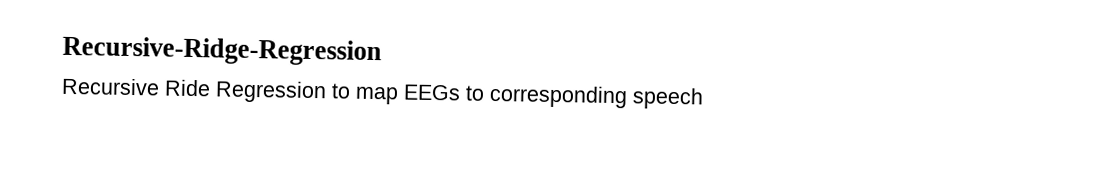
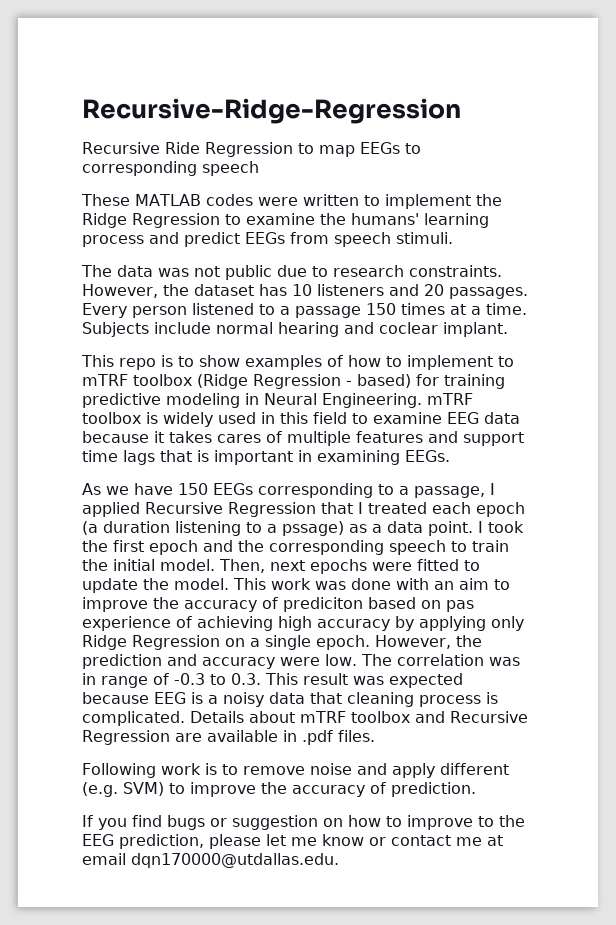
+ These MATLAB codes were written to implement the Ridge Regression to examine the humans' learning process and predict EEGs from speech stimuli.
+ The data was not public due to research constraints. However, the dataset has 10 listeners and 20 passages. Every person listened to a passage 150 times at a time. Subjects include normal hearing and coclear implant.
+ This repo is to show examples of how to implement to mTRF toolbox (Ridge Regression - based) for training predictive modeling in Neural Engineering. mTRF toolbox is widely used in this field to examine EEG data because it takes cares of multiple features and support time lags that is important in examining EEGs.
+ As we have 150 EEGs corresponding to a passage, I applied Recursive Regression that I treated each epoch (a duration listening to a pssage) as a data point. I took the first epoch and the corresponding speech to train the initial model. Then, next epochs were fitted to update the model. This work was done with an aim to improve the accuracy of prediciton based on pas experience of achieving high accuracy by applying only Ridge Regression on a single epoch. However, the prediction and accuracy were low. The correlation was in range of -0.3 to 0.3. This result was expected because EEG is a noisy data that cleaning process is complicated. Details about mTRF toolbox and Recursive Regression are available in .pdf files.
+ Following work is to remove noise and apply different (e.g. SVM) to improve the accuracy of prediction.
+ If you find bugs or suggestion on how to improve to the EEG prediction, please let me know or contact me at email dqn170000@utdallas.edu.

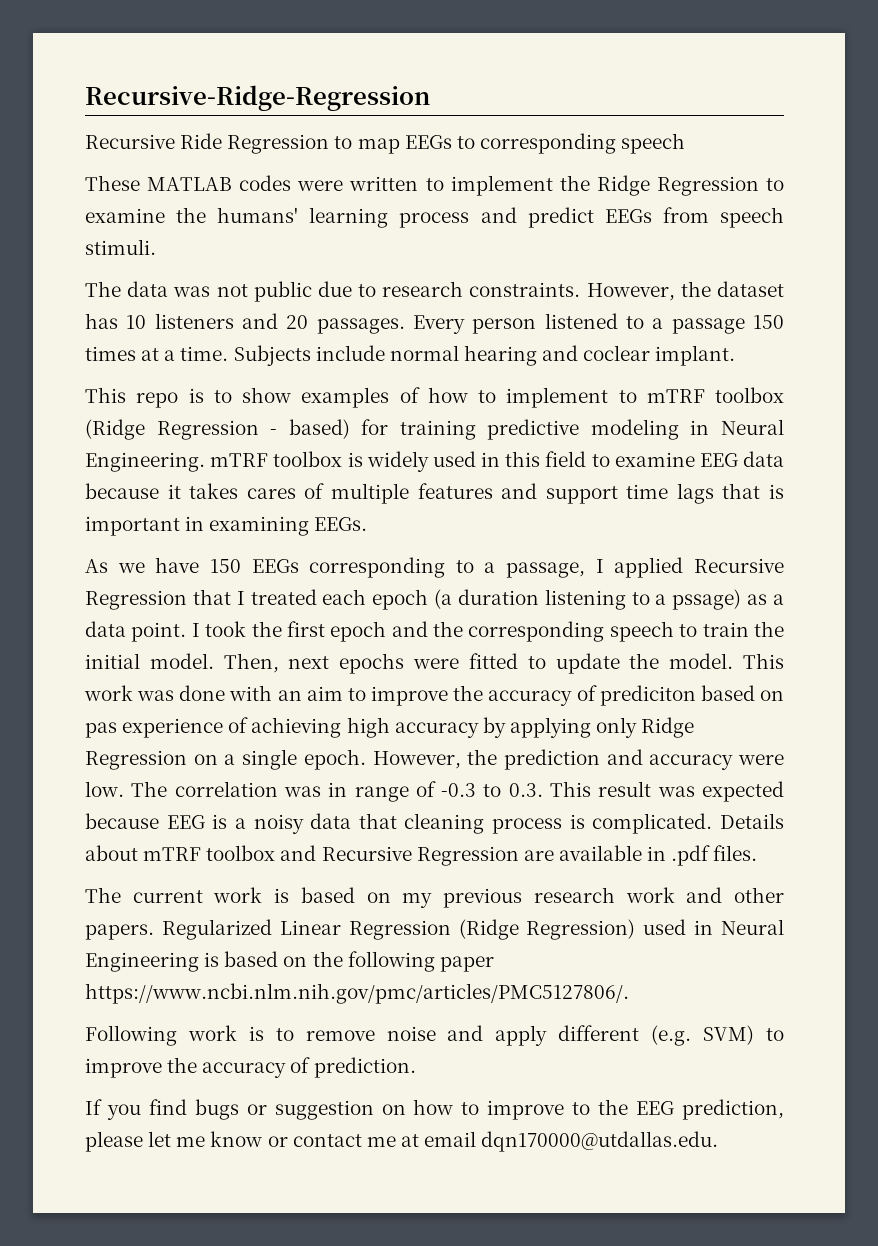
+ The current work is based on my previous research work and other papers. Regularized Linear Regression (Ridge Regression) used in Neural Engineering is based on the following paper https://www.ncbi.nlm.nih.gov/pmc/articles/PMC5127806/.

